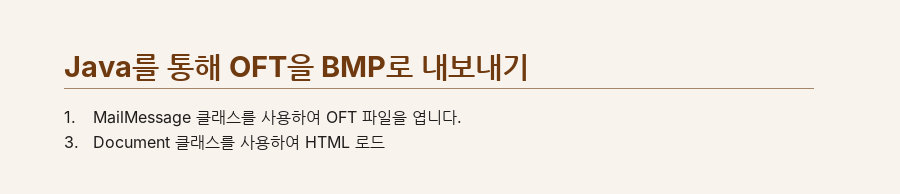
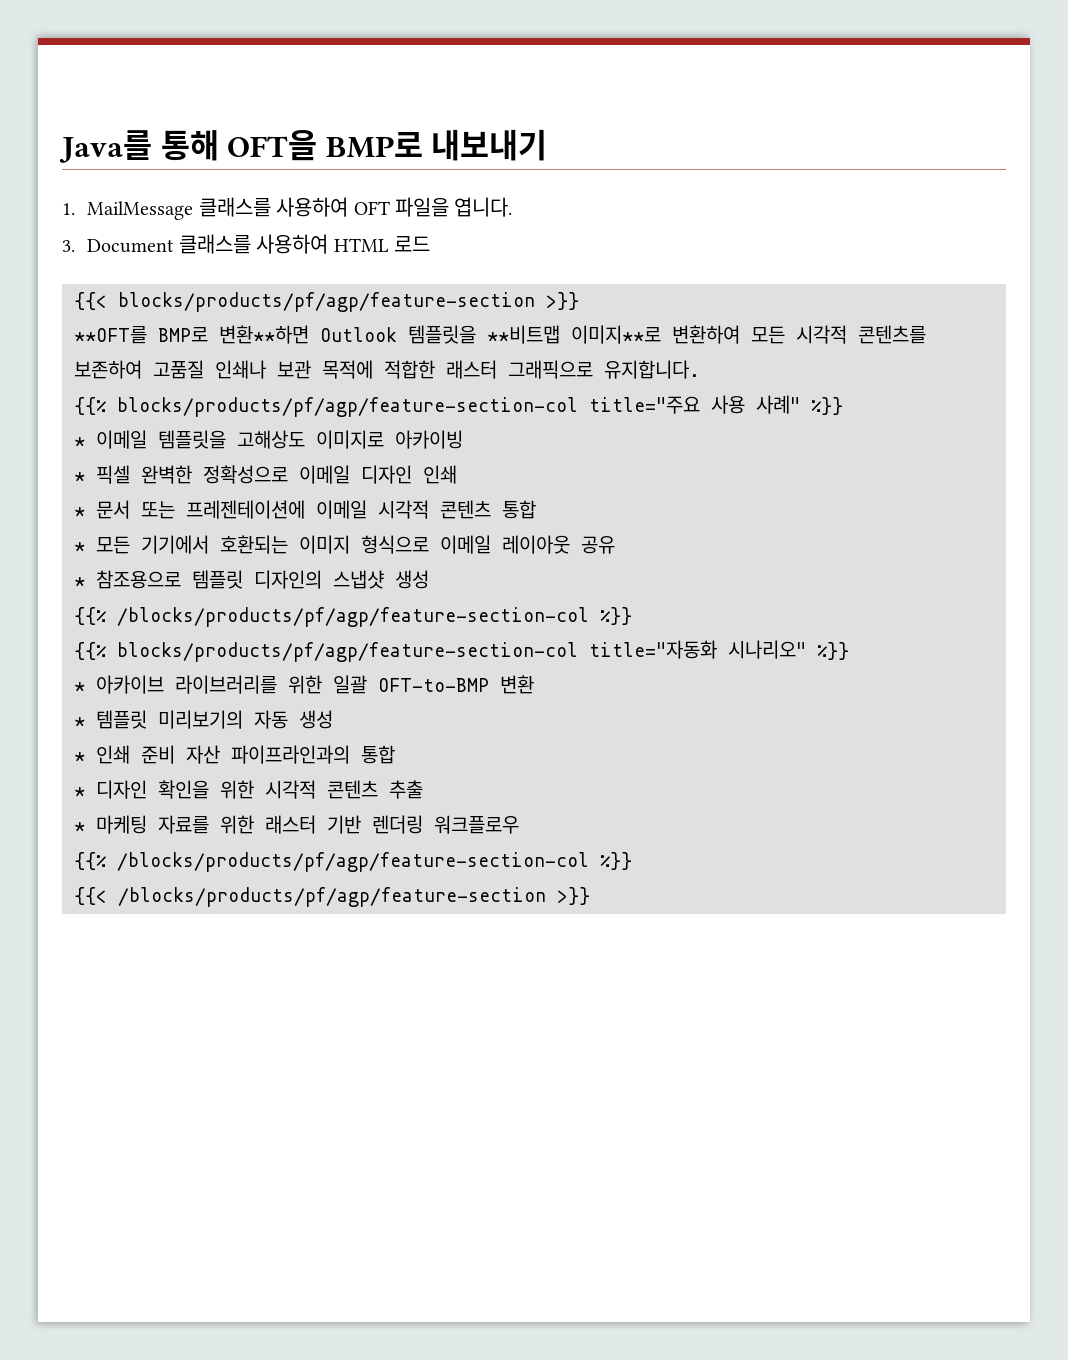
+ {{< blocks/products/pf/agp/feature-section >}}
+ **OFT를 BMP로 변환**하면 Outlook 템플릿을 **비트맵 이미지**로 변환하여 모든 시각적 콘텐츠를 보존하여 고품질 인쇄나 보관 목적에 적합한 래스터 그래픽으로 유지합니다.
+ {{% blocks/products/pf/agp/feature-section-col title="주요 사용 사례" %}}
+ * 이메일 템플릿을 고해상도 이미지로 아카이빙
+ * 픽셀 완벽한 정확성으로 이메일 디자인 인쇄
+ * 문서 또는 프레젠테이션에 이메일 시각적 콘텐츠 통합
+ * 모든 기기에서 호환되는 이미지 형식으로 이메일 레이아웃 공유
+ * 참조용으로 템플릿 디자인의 스냅샷 생성
+ {{% /blocks/products/pf/agp/feature-section-col %}}
+ {{% blocks/products/pf/agp/feature-section-col title="자동화 시나리오" %}}
+ * 아카이브 라이브러리를 위한 일괄 OFT-to-BMP 변환
+ * 템플릿 미리보기의 자동 생성
+ * 인쇄 준비 자산 파이프라인과의 통합
+ * 디자인 확인을 위한 시각적 콘텐츠 추출
+ * 마케팅 자료를 위한 래스터 기반 렌더링 워크플로우
+ {{% /blocks/products/pf/agp/feature-section-col %}}
+ {{< /blocks/products/pf/agp/feature-section >}}

